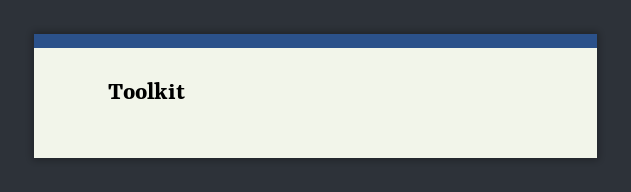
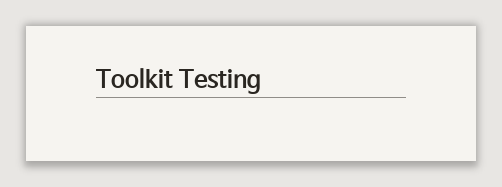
- Toolkit
+ Toolkit Testing

